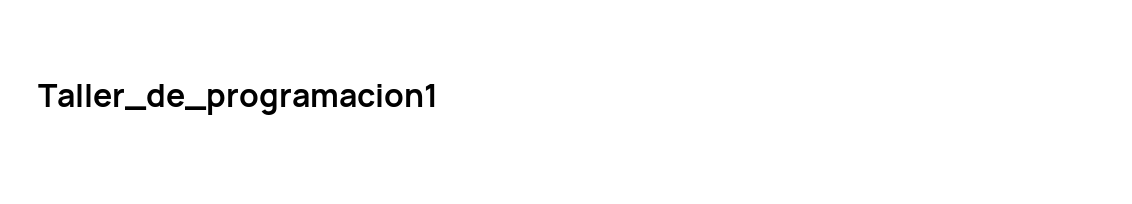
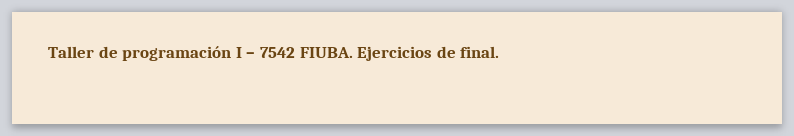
- Taller_de_programacion1
+ Taller de programación I – 7542 FIUBA. Ejercicios de final.

